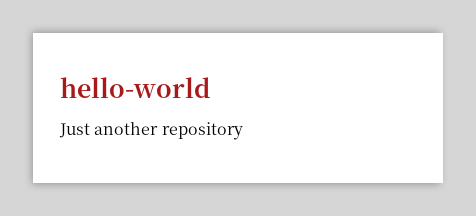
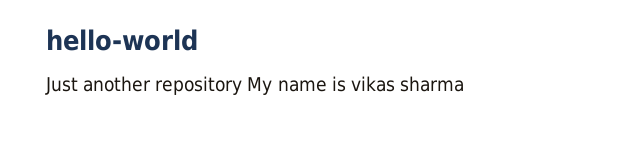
- Just another repository
+ Just another repository My name is vikas sharma

